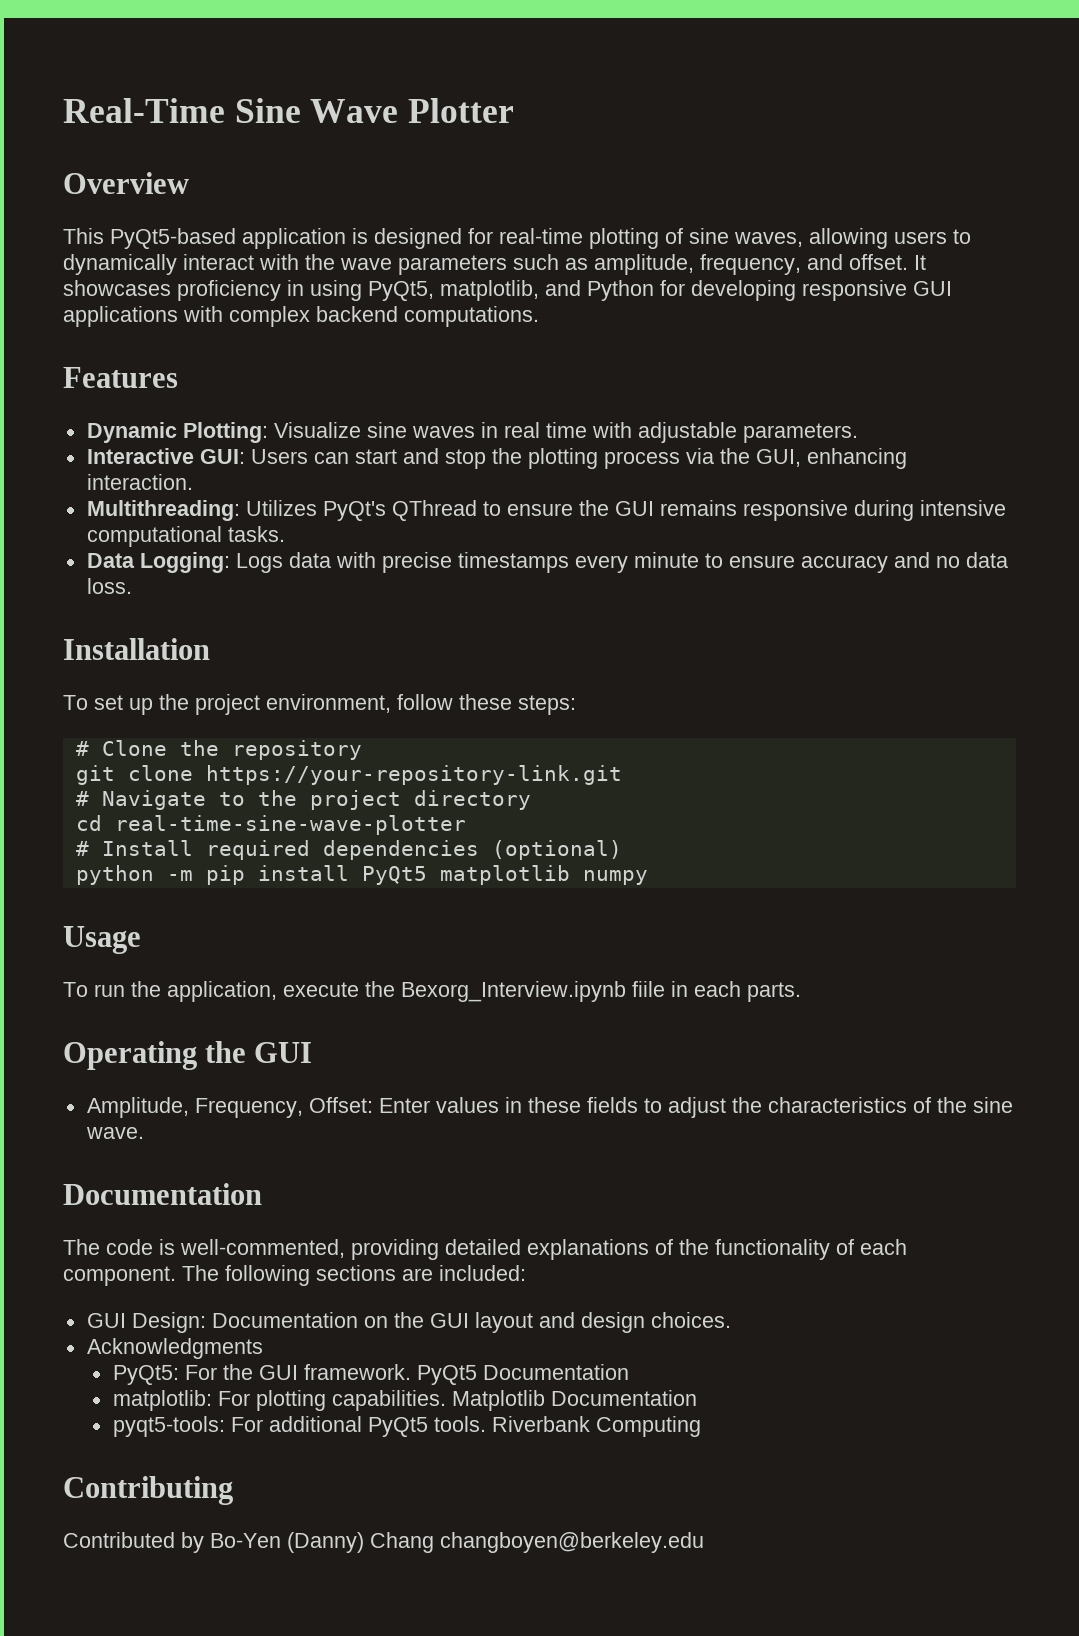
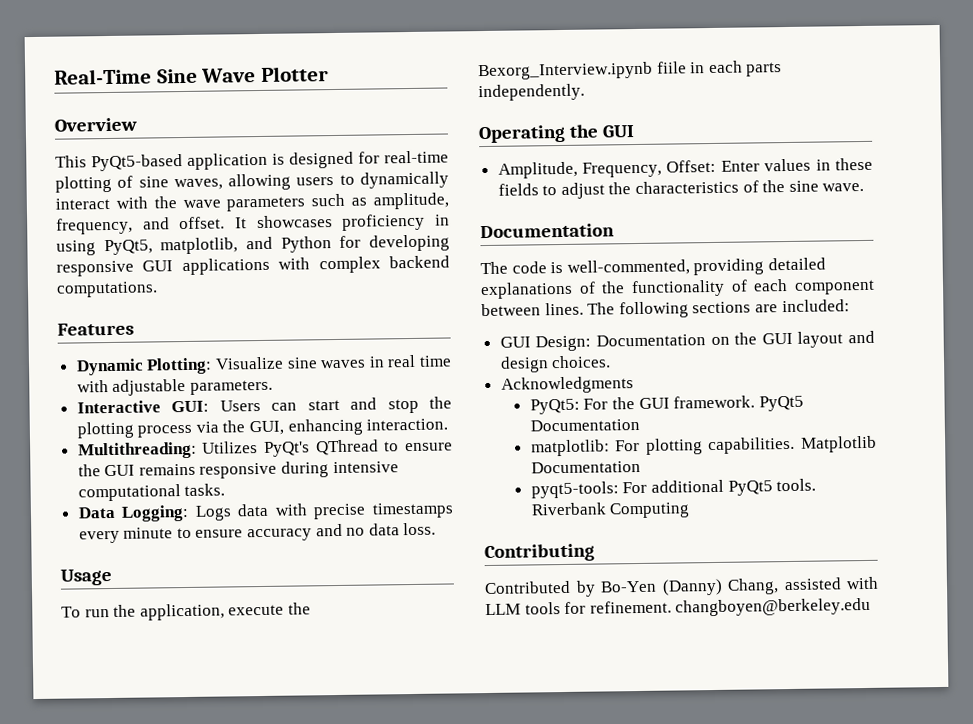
- Installation
- To set up the project environment, follow these steps:
- # Clone the repository
- git clone https://your-repository-link.git
- # Navigate to the project directory
- cd real-time-sine-wave-plotter
- # Install required dependencies (optional)
- python -m pip install PyQt5 matplotlib numpy
- To run the application, execute the Bexorg_Interview.ipynb fiile in each parts.
+ To run the application, execute the Bexorg_Interview.ipynb fiile in each parts independently.
- The code is well-commented, providing detailed explanations of the functionality of each component.
+ The code is well-commented, providing detailed explanations of the functionality of each component between lines.
- Contributed by Bo-Yen (Danny) Chang changboyen@berkeley.edu
+ Contributed by Bo-Yen (Danny) Chang, assisted with LLM tools for refinement. changboyen@berkeley.edu

